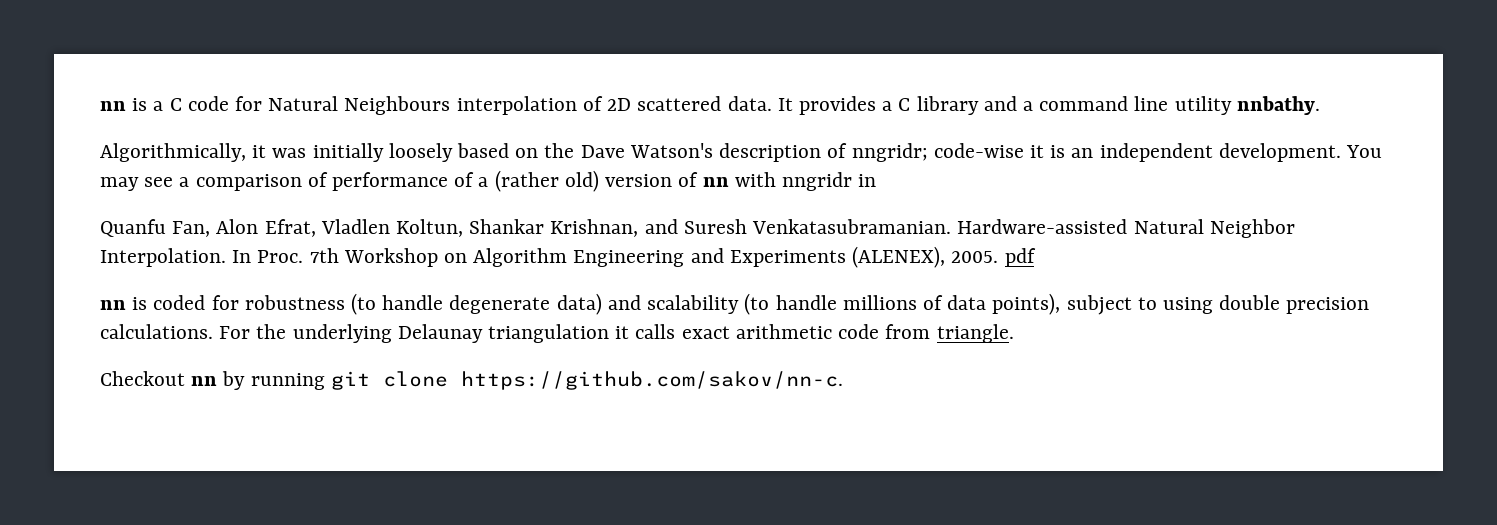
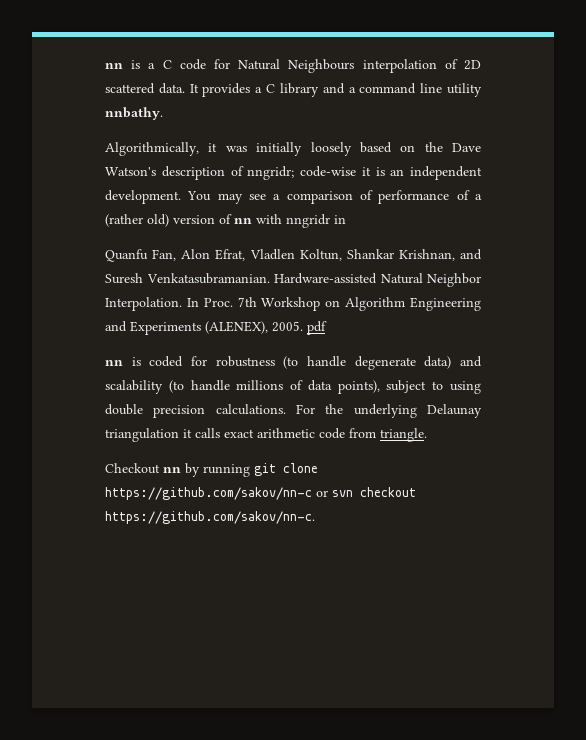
- Checkout nn by running git clone https://github.com/sakov/nn-c.
+ Checkout nn by running git clone https://github.com/sakov/nn-c or svn checkout https://github.com/sakov/nn-c.

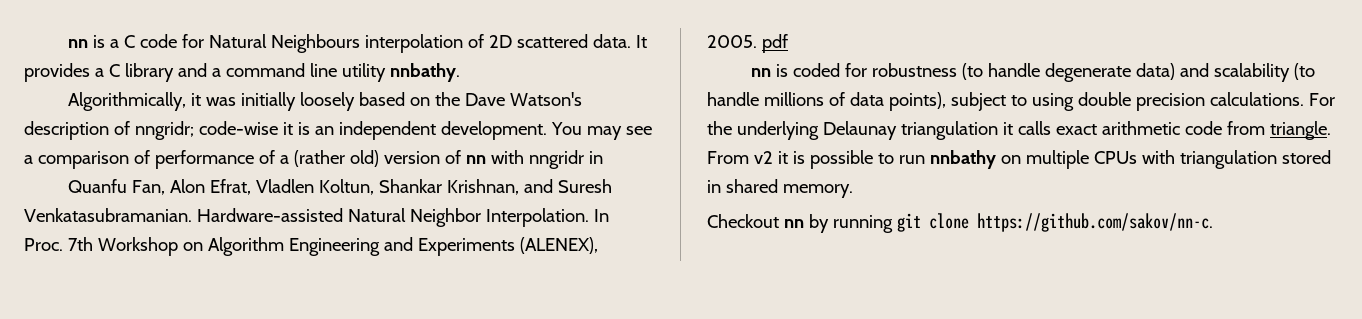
+ From v2 it is possible to run nnbathy on multiple CPUs with triangulation stored in shared memory.
- Checkout nn by running git clone https://github.com/sakov/nn-c or svn checkout https://github.com/sakov/nn-c.
+ Checkout nn by running git clone https://github.com/sakov/nn-c.

